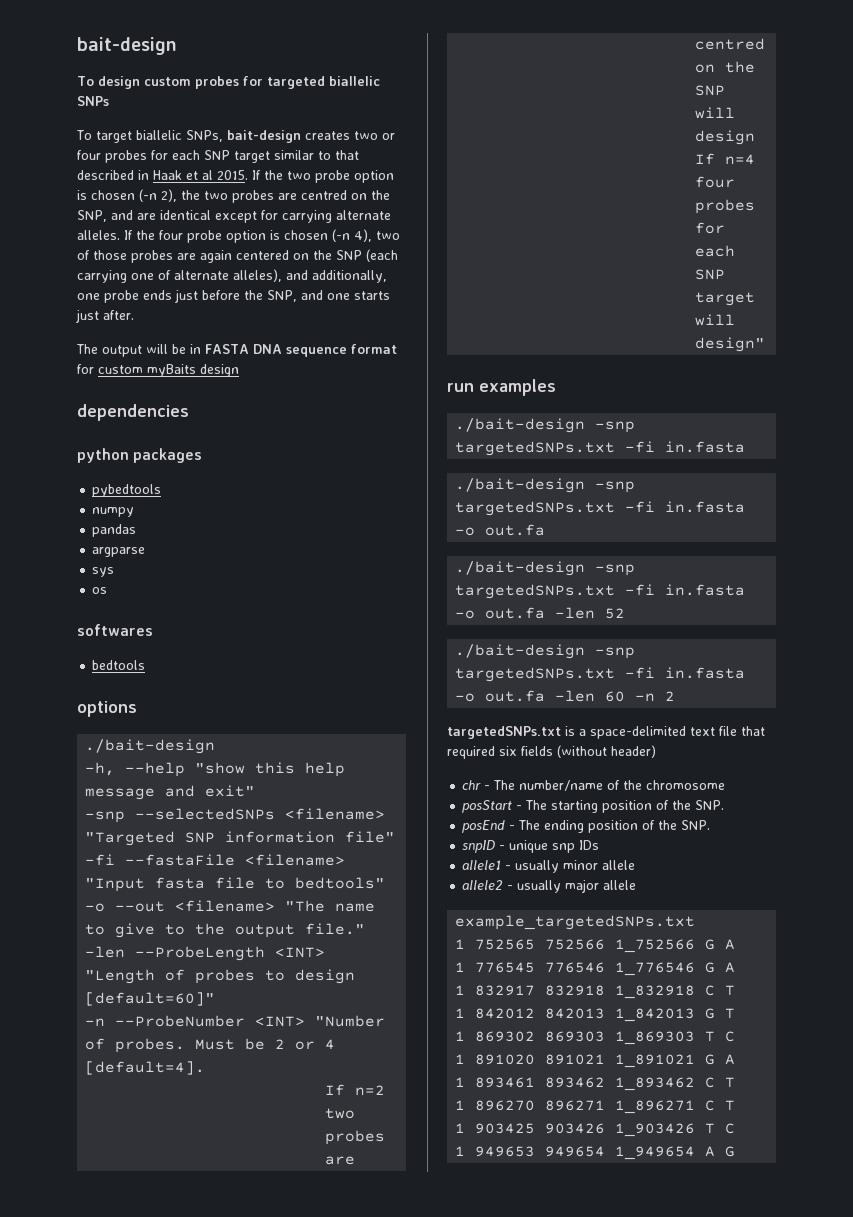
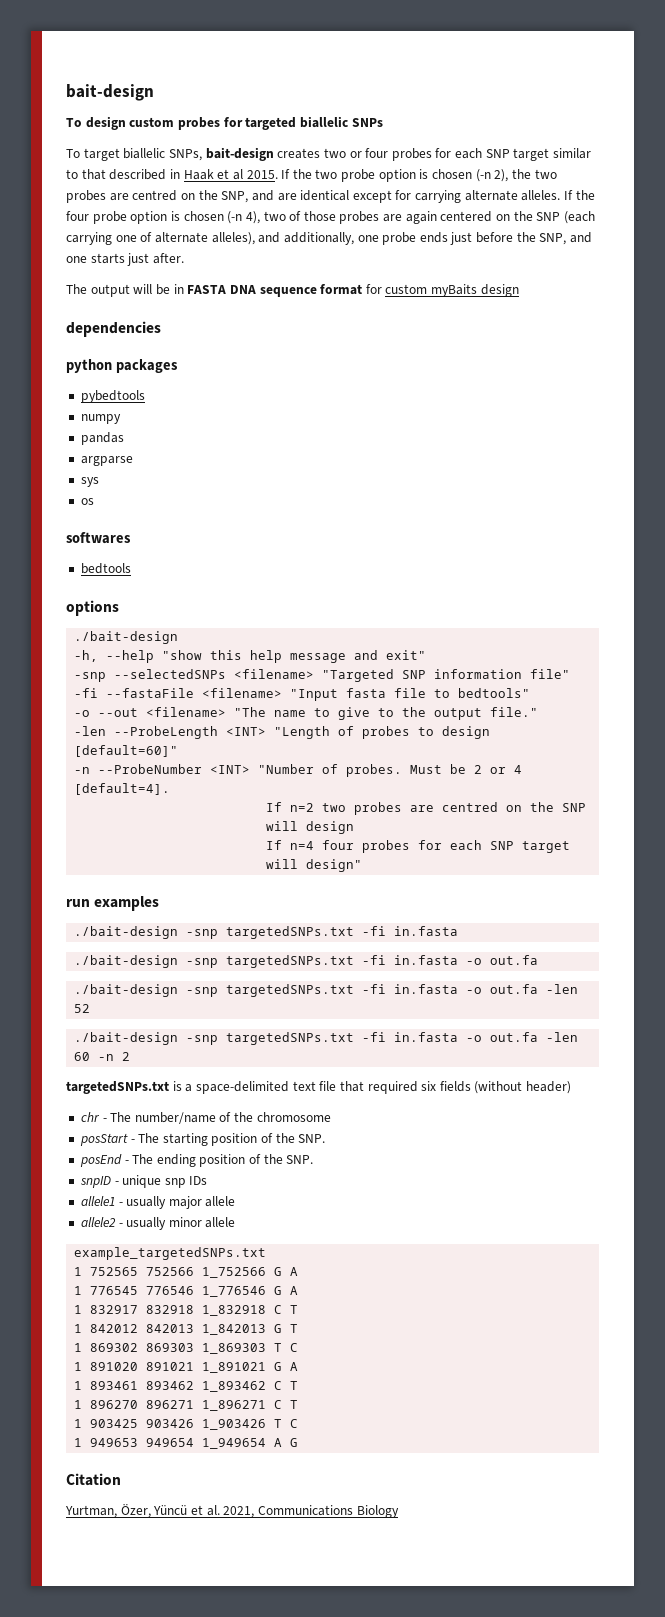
- allele1 - usually minor allele
+ allele1 - usually major allele
- allele2 - usually major allele
+ allele2 - usually minor allele
+ Citation
+ Yurtman, Özer, Yüncü et al. 2021, Communications Biology

